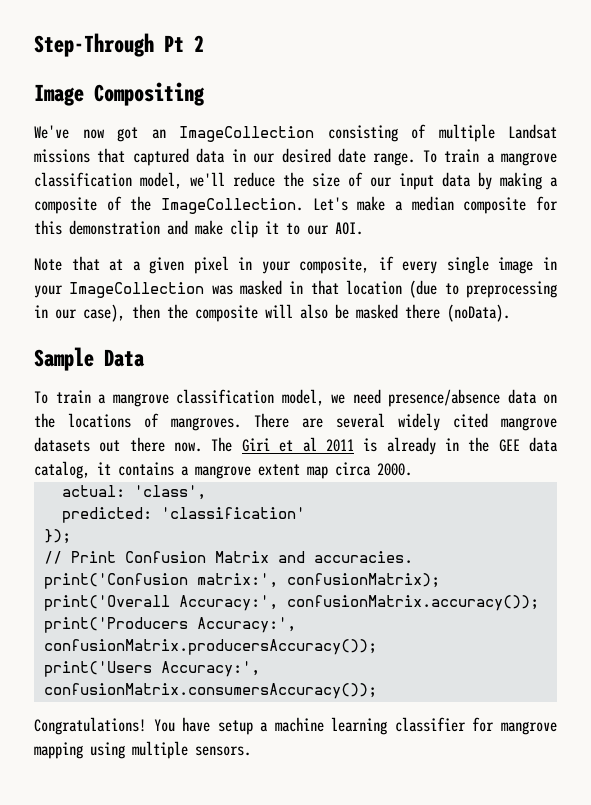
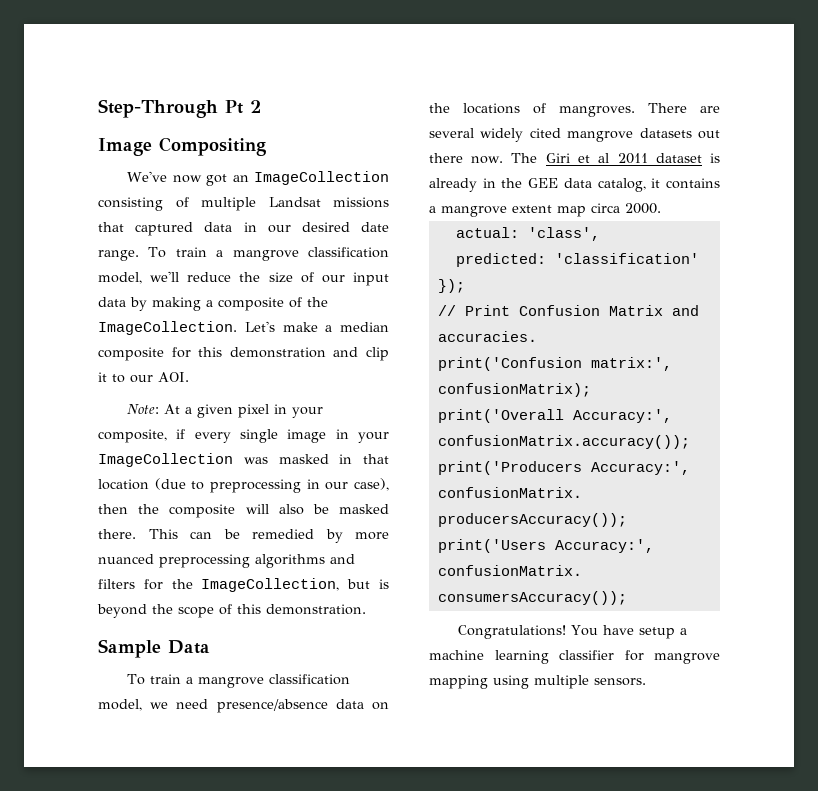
- Let's make a median composite for this demonstration and make clip it to our AOI.
+ Let's make a median composite for this demonstration and clip it to our AOI.
- Note that at a given pixel in your composite, if every single image in your ImageCollection was masked in that location (due to preprocessing in our case), then the composite will also be masked there (noData).
+ Note: At a given pixel in your composite, if every single image in your ImageCollection was masked in that location (due to preprocessing in our case), then the composite will also be masked there. This can be remedied by more nuanced preprocessing algorithms and filters for the ImageCollection, but is beyond the scope of this demonstration.
- The Giri et al 2011 is already in the GEE data catalog, it contains a mangrove extent map circa 2000.
+ The Giri et al 2011 dataset is already in the GEE data catalog, it contains a mangrove extent map circa 2000.

